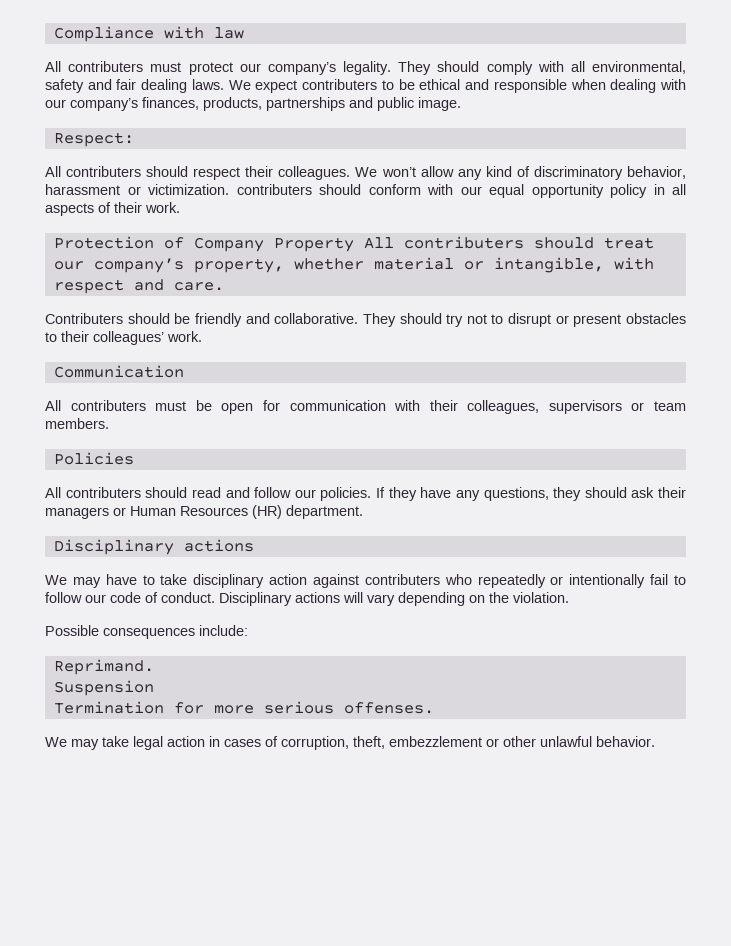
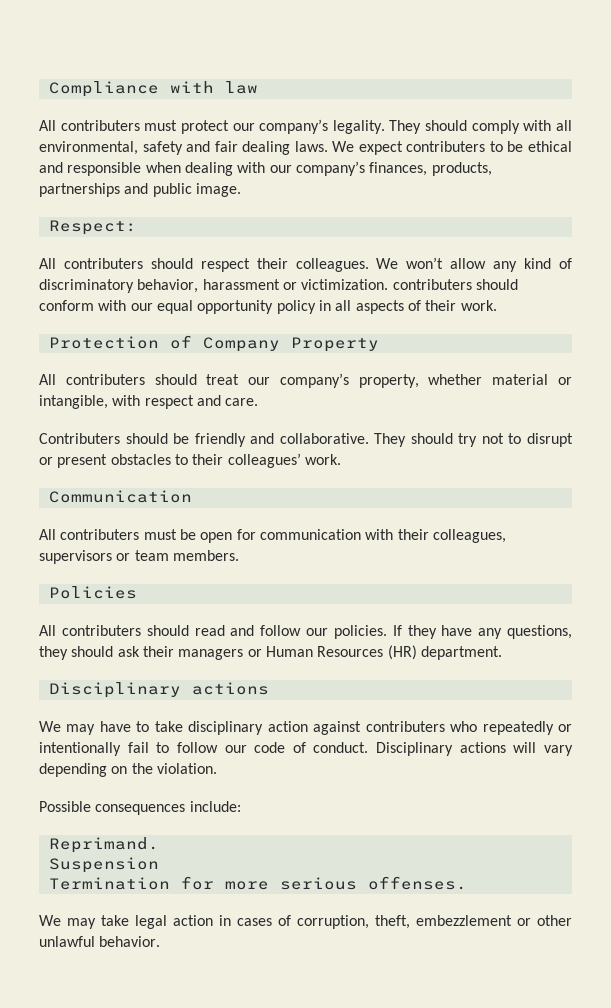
- Protection of Company Property All contributers should treat our company’s property, whether material or intangible, with respect and care.
+ Protection of Company Property
+ All contributers should treat our company’s property, whether material or intangible, with respect and care.

